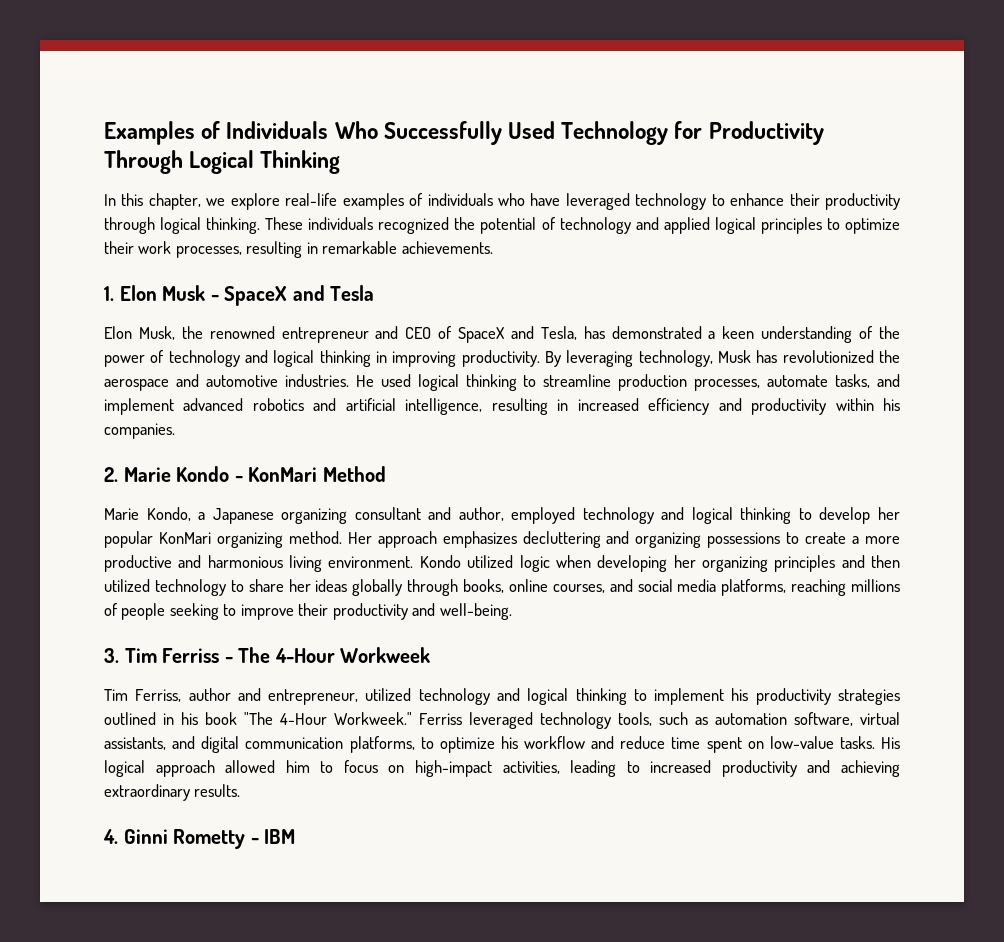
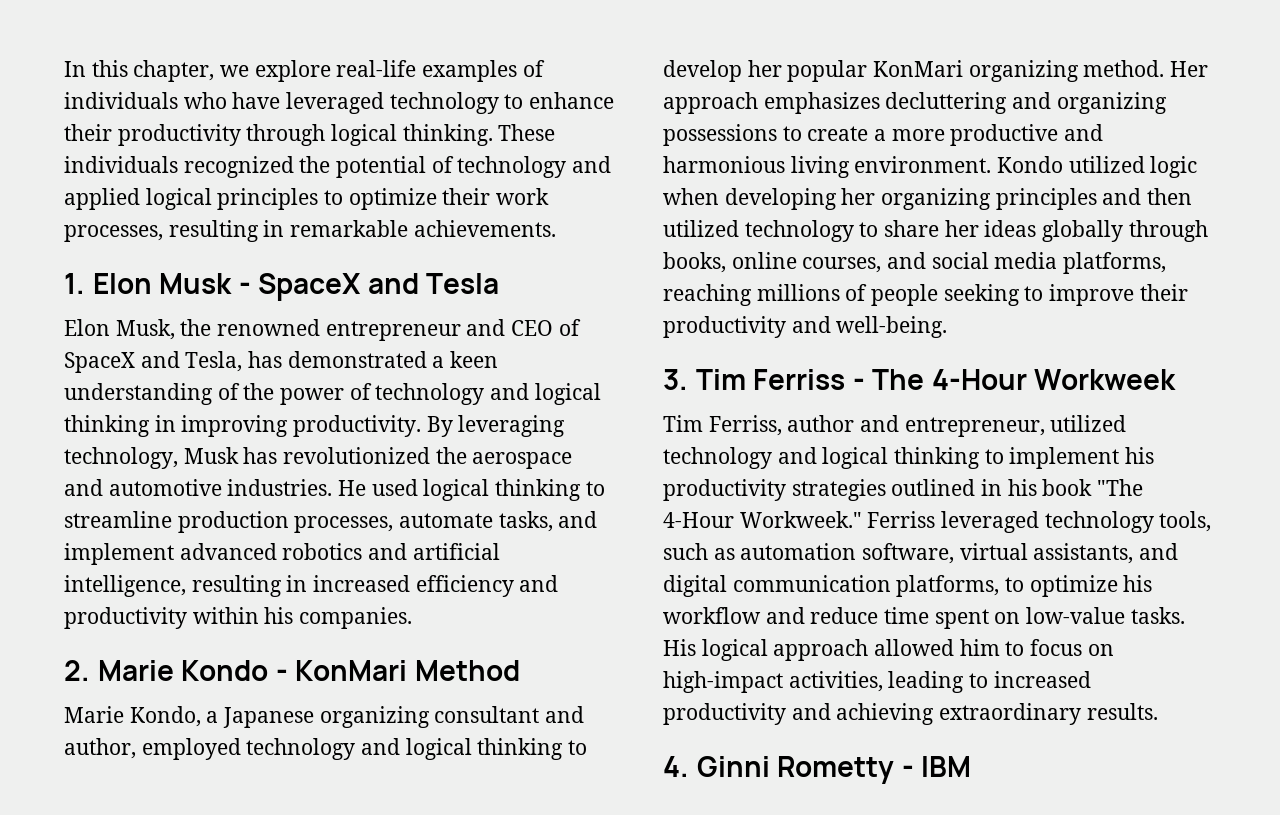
- Examples of Individuals Who Successfully Used Technology for Productivity Through Logical Thinking

